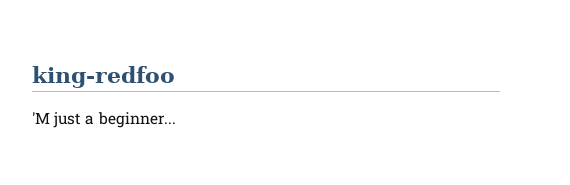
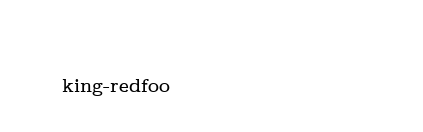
- 'M just a beginner...

